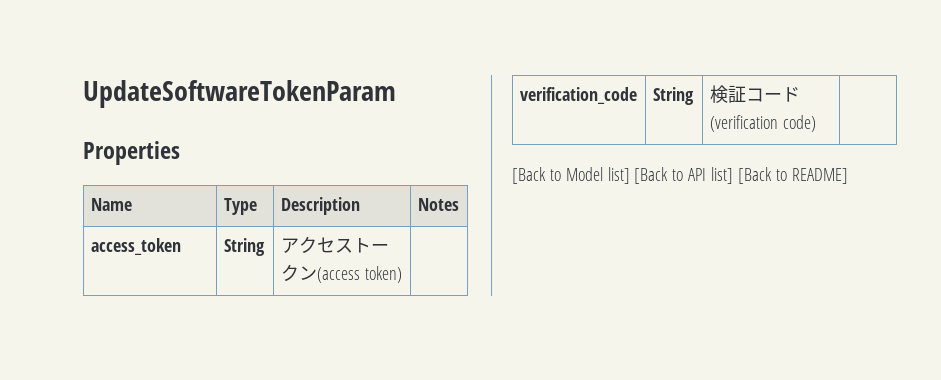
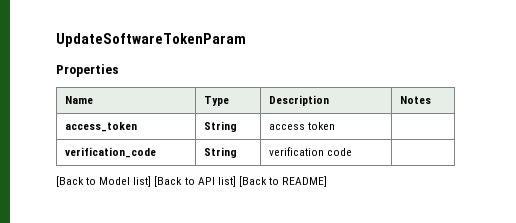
- access_token | String | アクセストークン(access token) |
- verification_code | String | 検証コード(verification code) |
+ access_token | String | access token |
+ verification_code | String | verification code |

